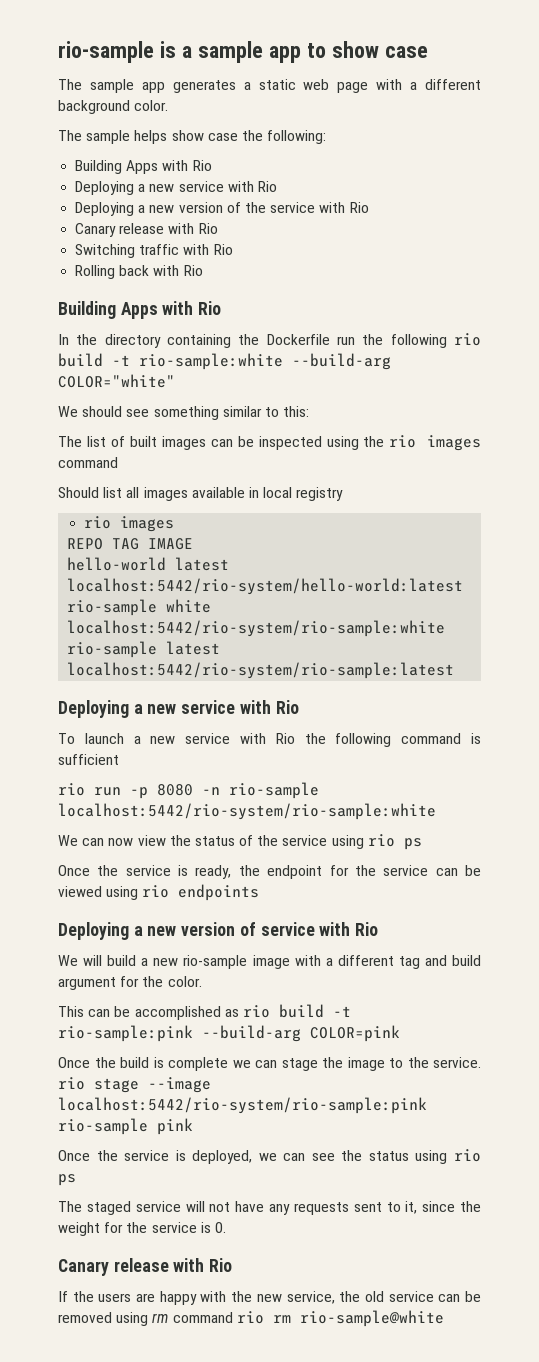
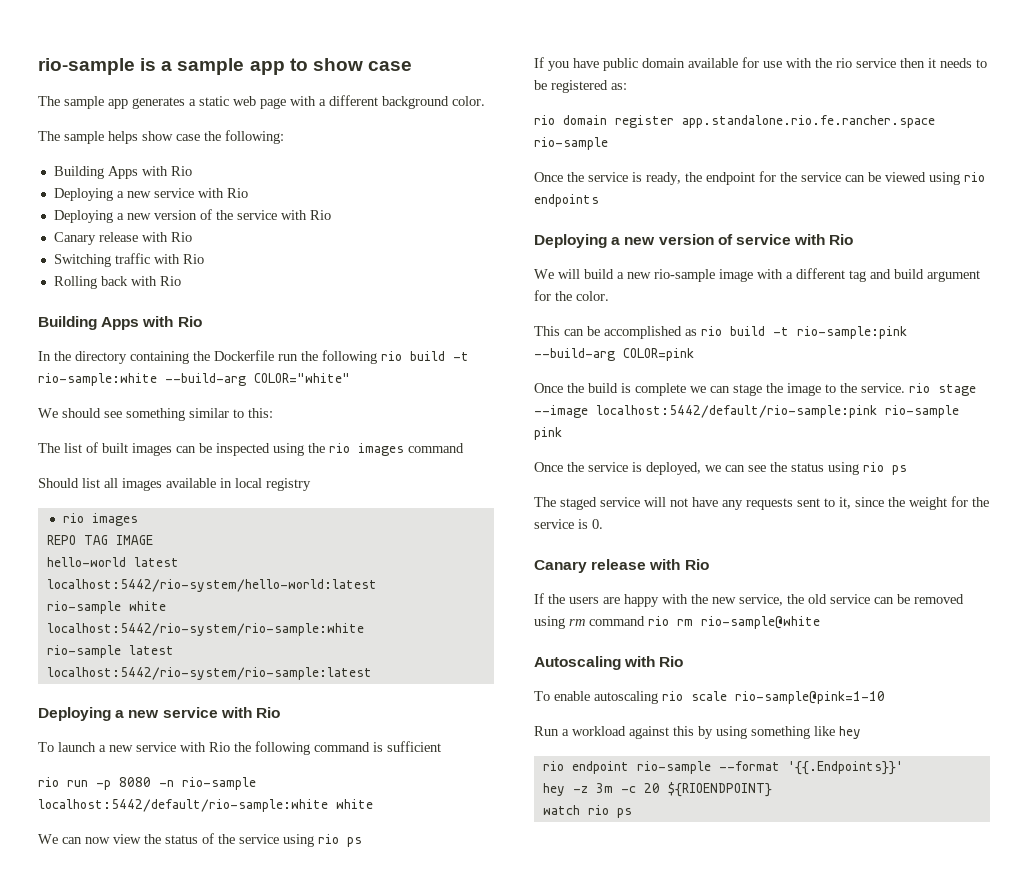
- rio run -p 8080 -n rio-sample localhost:5442/rio-system/rio-sample:white
+ rio run -p 8080 -n rio-sample localhost:5442/default/rio-sample:white white
+ If you have public domain available for use with the rio service then it needs to be registered as:
+ rio domain register app.standalone.rio.fe.rancher.space rio-sample
- Once the build is complete we can stage the image to the service. rio stage --image localhost:5442/rio-system/rio-sample:pink rio-sample pink
+ Once the build is complete we can stage the image to the service. rio stage --image localhost:5442/default/rio-sample:pink rio-sample pink
+ Autoscaling with Rio
+ To enable autoscaling rio scale rio-sample@pink=1-10
+ Run a workload against this by using something like hey
+ rio endpoint rio-sample --format '{{.Endpoints}}'
+ hey -z 3m -c 20 ${RIOENDPOINT}
+ watch rio ps

